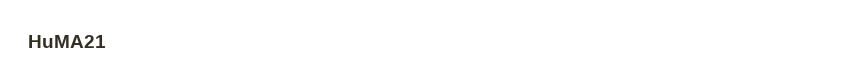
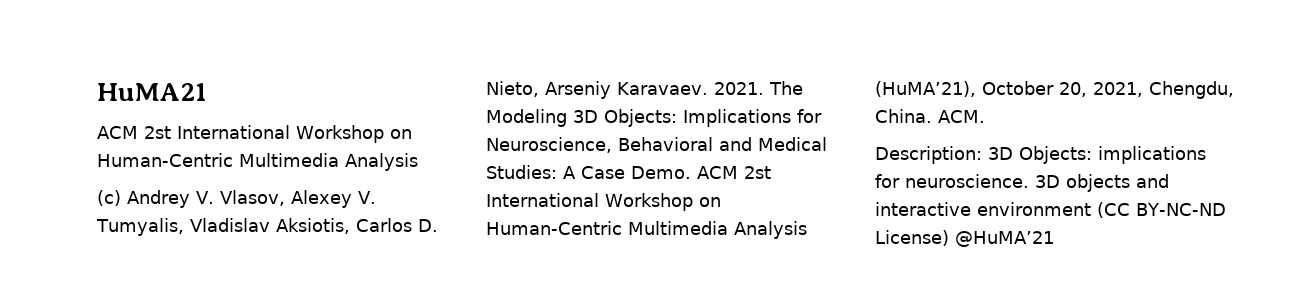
  HuMA21
+ ACM 2st International Workshop on Human-Centric Multimedia Analysis
+ (c) Andrey V. Vlasov, Alexey V. Tumyalis, Vladislav Aksiotis, Carlos D. Nieto, Arseniy Karavaev. 2021. The Modeling 3D Objects: Implications for Neuroscience, Behavioral and Medical Studies: A Case Demo. ACM 2st International Workshop on Human-Centric Multimedia Analysis (HuMA’21), October 20, 2021, Chengdu, China. ACM.
+ Description: 3D Objects: implications for neuroscience. 3D objects and interactive environment (CC BY-NC-ND License) @HuMA’21

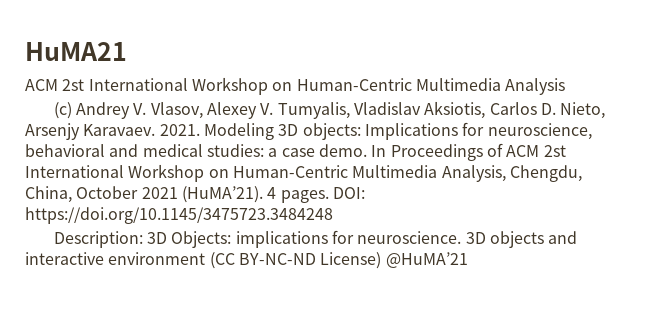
- (c) Andrey V. Vlasov, Alexey V. Tumyalis, Vladislav Aksiotis, Carlos D. Nieto, Arseniy Karavaev.
+ (c) Andrey V. Vlasov, Alexey V. Tumyalis, Vladislav Aksiotis, Carlos D. Nieto, Arsenjy Karavaev.
- The Modeling 3D Objects: Implications for Neuroscience, Behavioral and Medical Studies: A Case Demo. ACM 2st International Workshop on Human-Centric Multimedia Analysis (HuMA’21), October 20, 2021, Chengdu, China. ACM.
+ Modeling 3D objects: Implications for neuroscience, behavioral and medical studies: a case demo. In Proceedings of ACM 2st International Workshop on Human-Centric Multimedia Analysis, Chengdu, China, October 2021 (HuMA’21). 4 pages. DOI: https://doi.org/10.1145/3475723.3484248

